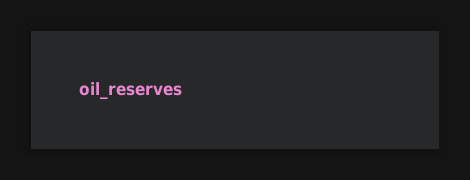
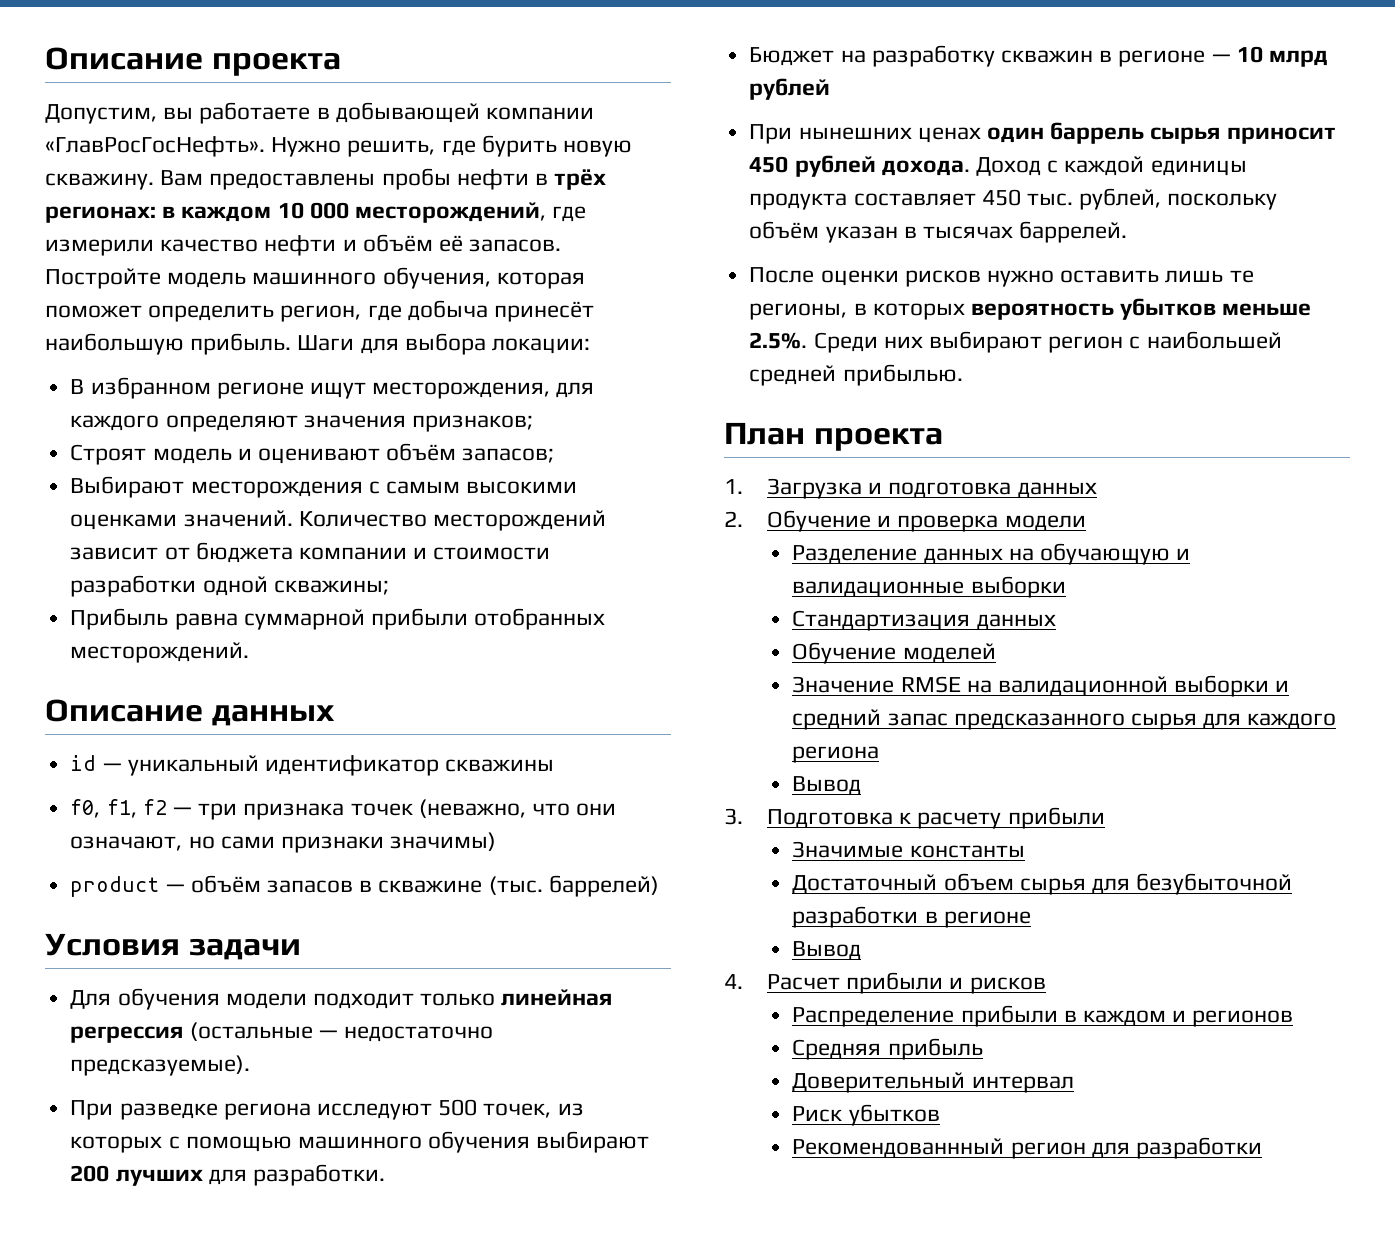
- oil_reserves
+ Описание проекта
+ Допустим, вы работаете в добывающей компании «ГлавРосГосНефть». Нужно решить, где бурить новую скважину. Вам предоставлены пробы нефти в трёх регионах: в каждом 10 000 месторождений, где измерили качество нефти и объём её запасов. Постройте модель машинного обучения, которая поможет определить регион, где добыча принесёт наибольшую прибыль. Шаги для выбора локации:
+ В избранном регионе ищут месторождения, для каждого определяют значения признаков;
+ Строят модель и оценивают объём запасов;
+ Выбирают месторождения с самым высокими оценками значений. Количество месторождений зависит от бюджета компании и стоимости разработки одной скважины;
+ Прибыль равна суммарной прибыли отобранных месторождений.
+ Описание данных
+ id — уникальный идентификатор скважины
+ f0, f1, f2 — три признака точек (неважно, что они означают, но сами признаки значимы)
+ product — объём запасов в скважине (тыс. баррелей)
+ Условия задачи
+ Для обучения модели подходит только линейная регрессия (остальные — недостаточно предсказуемые).
+ При разведке региона исследуют 500 точек, из которых с помощью машинного обучения выбирают 200 лучших для разработки.
+ Бюджет на разработку скважин в регионе — 10 млрд рублей
+ При нынешних ценах один баррель сырья приносит 450 рублей дохода. Доход с каждой единицы продукта составляет 450 тыс. рублей, поскольку объём указан в тысячах баррелей.
+ После оценки рисков нужно оставить лишь те регионы, в которых вероятность убытков меньше 2.5%. Среди них выбирают регион с наибольшей средней прибылью.
+ План проекта
+ 1. Загрузка и подготовка данных
+ 2. Обучение и проверка модели
+ Разделение данных на обучающую и валидационные выборки
+ Стандартизация данных
+ Обучение моделей
+ Значение RMSE на валидационной выборки и средний запас предсказанного сырья для каждого региона
+ Вывод
+ 3. Подготовка к расчету прибыли
+ Значимые константы
+ Достаточный объем сырья для безубыточной разработки в регионе
+ Вывод
+ 4. Расчет прибыли и рисков
+ Распределение прибыли в каждом и регионов
+ Средняя прибыль
+ Доверительный интервал
+ Риск убытков
+ Рекомендованнный регион для разработки

